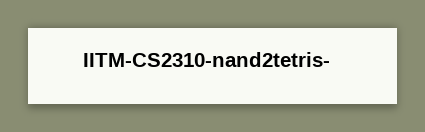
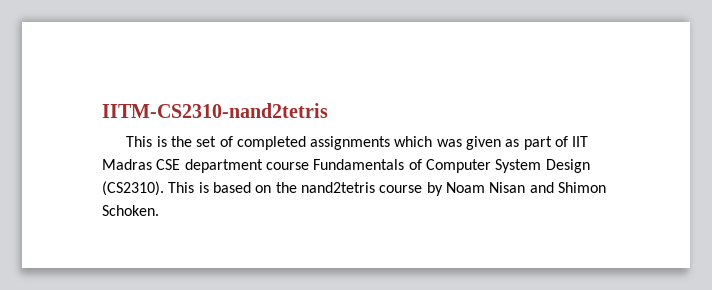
- IITM-CS2310-nand2tetris-
+ IITM-CS2310-nand2tetris
+ This is the set of completed assignments which was given as part of IIT Madras CSE department course Fundamentals of Computer System Design (CS2310). This is based on the nand2tetris course by Noam Nisan and Shimon Schoken.

